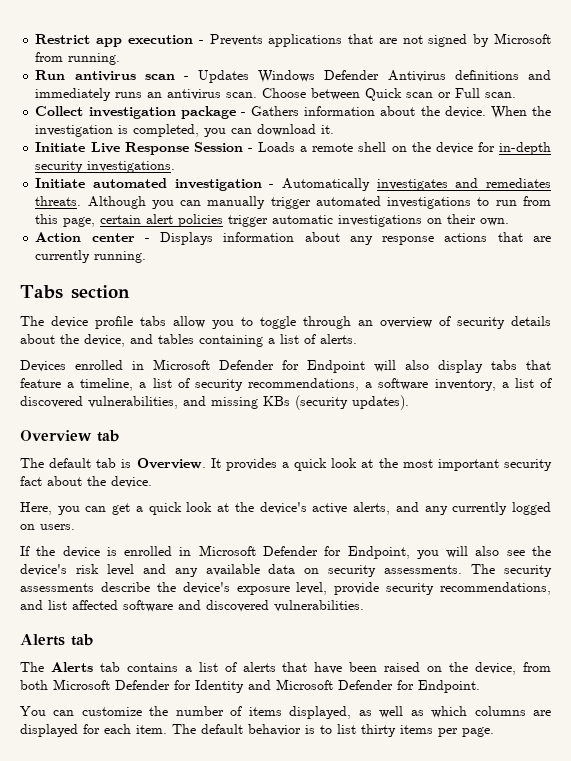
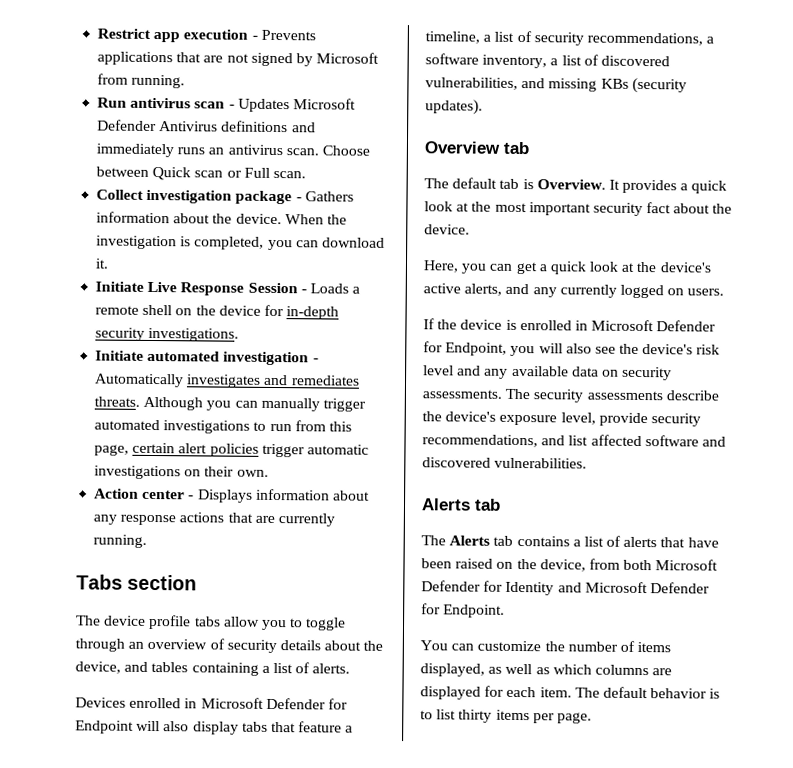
- Run antivirus scan - Updates Windows Defender Antivirus definitions and immediately runs an antivirus scan.
+ Run antivirus scan - Updates Microsoft Defender Antivirus definitions and immediately runs an antivirus scan.

